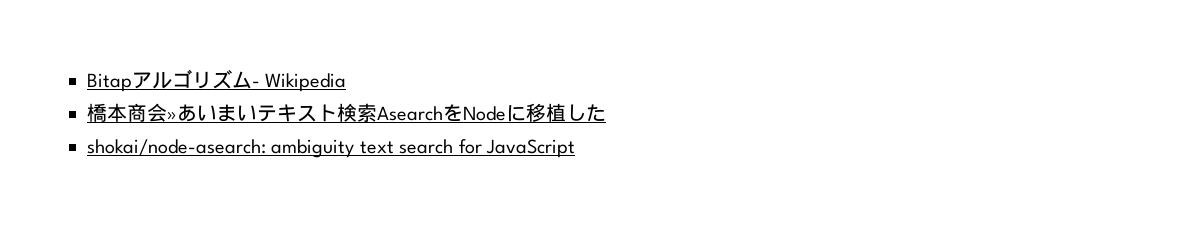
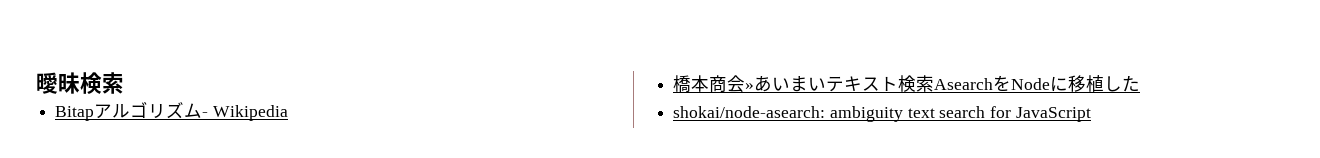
+ 曖昧検索

